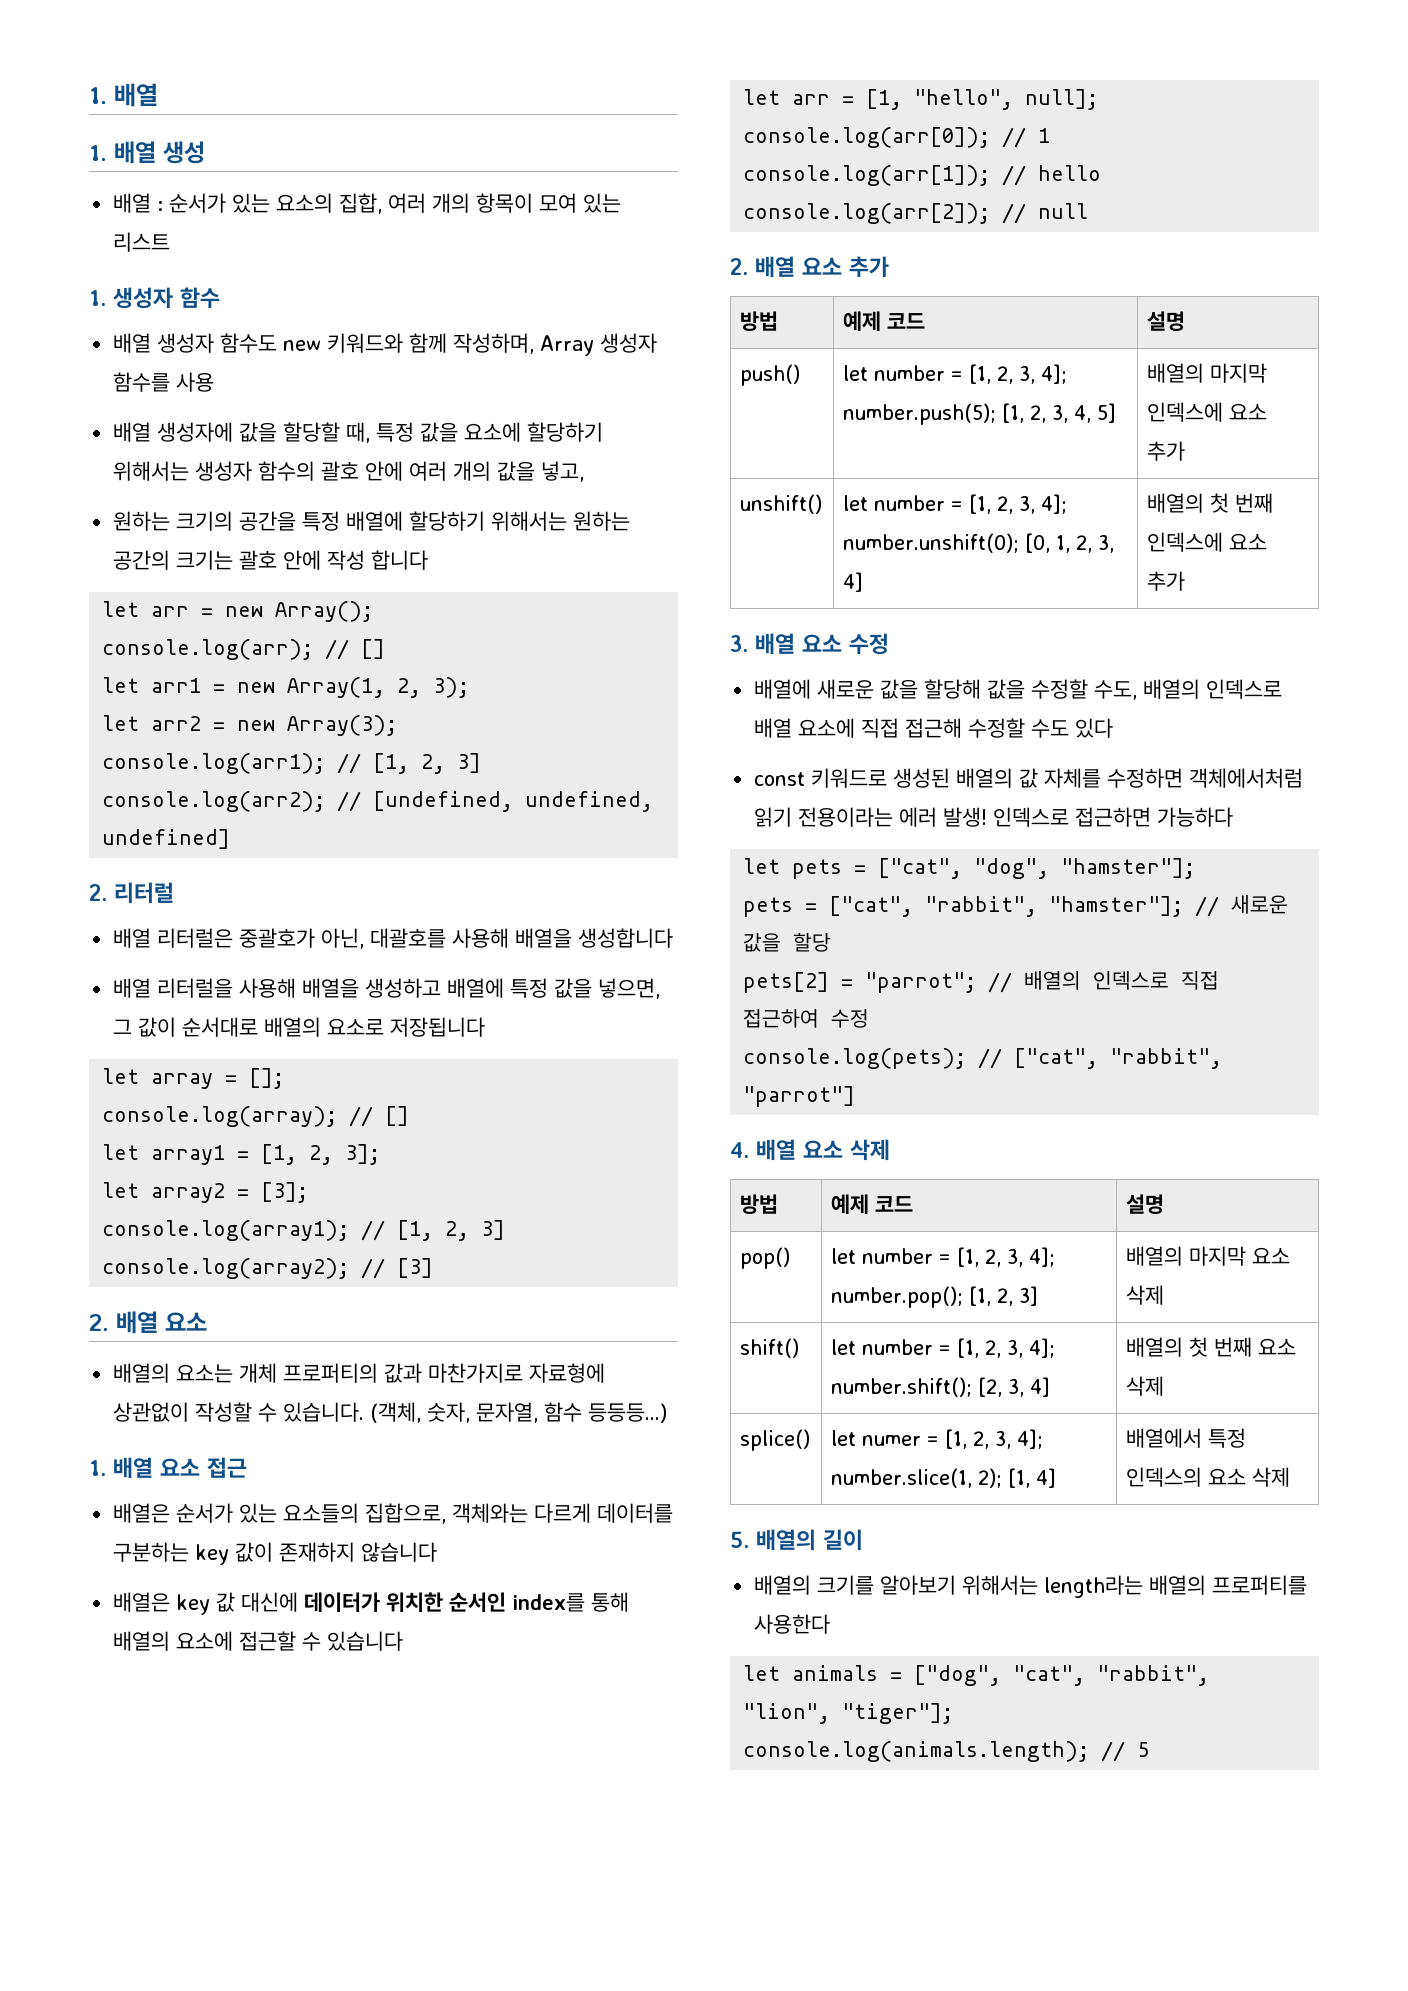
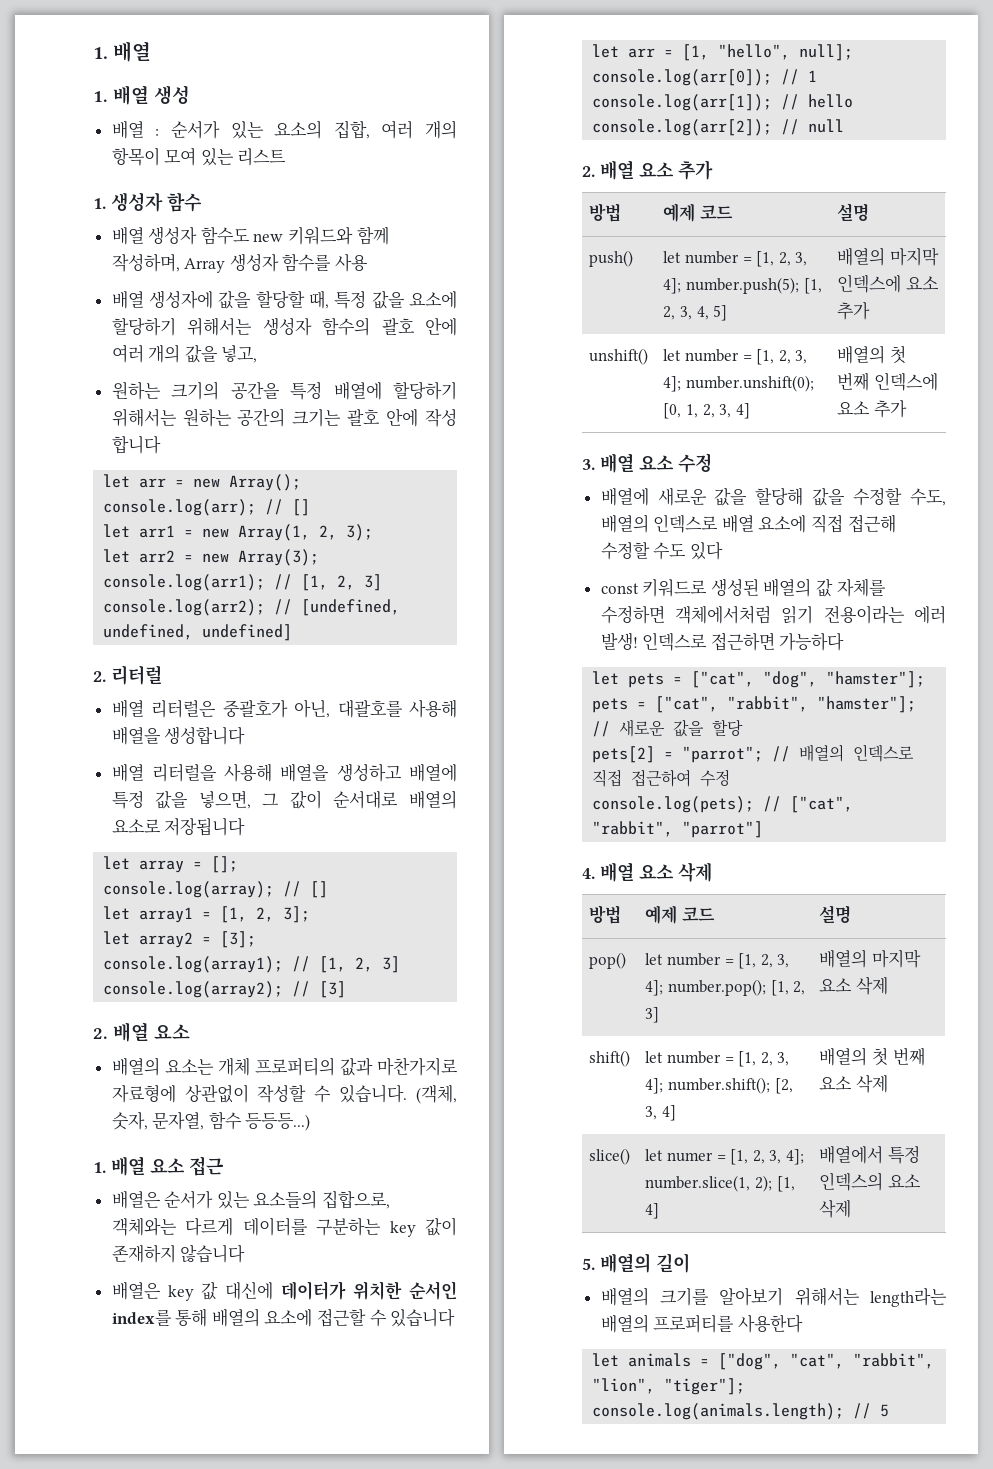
- splice() | let numer = [1, 2, 3, 4]; number.slice(1, 2); [1, 4] | 배열에서 특정 인덱스의 요소 삭제
+ slice() | let numer = [1, 2, 3, 4]; number.slice(1, 2); [1, 4] | 배열에서 특정 인덱스의 요소 삭제

